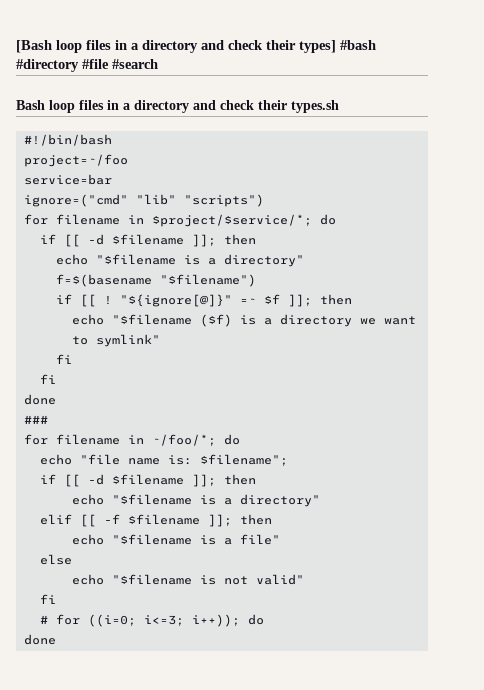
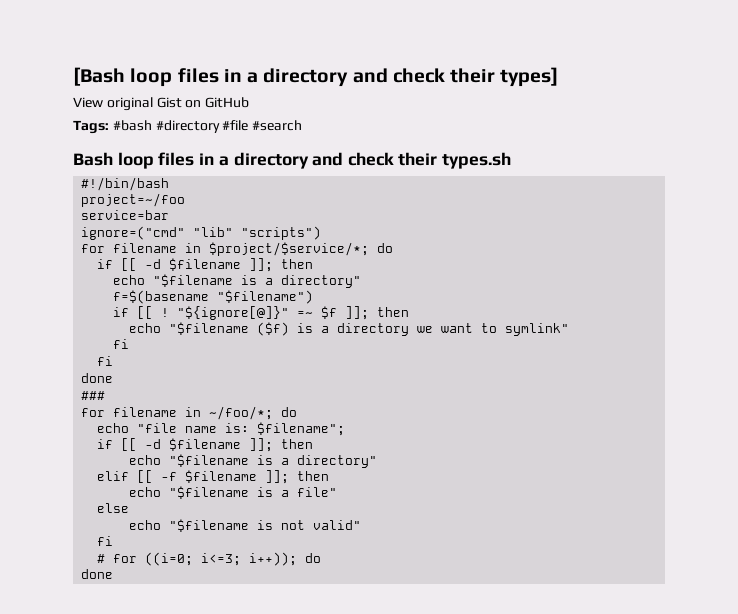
- [Bash loop files in a directory and check their types] #bash #directory #file #search
+ [Bash loop files in a directory and check their types]
+ View original Gist on GitHub
+ Tags: #bash #directory #file #search

